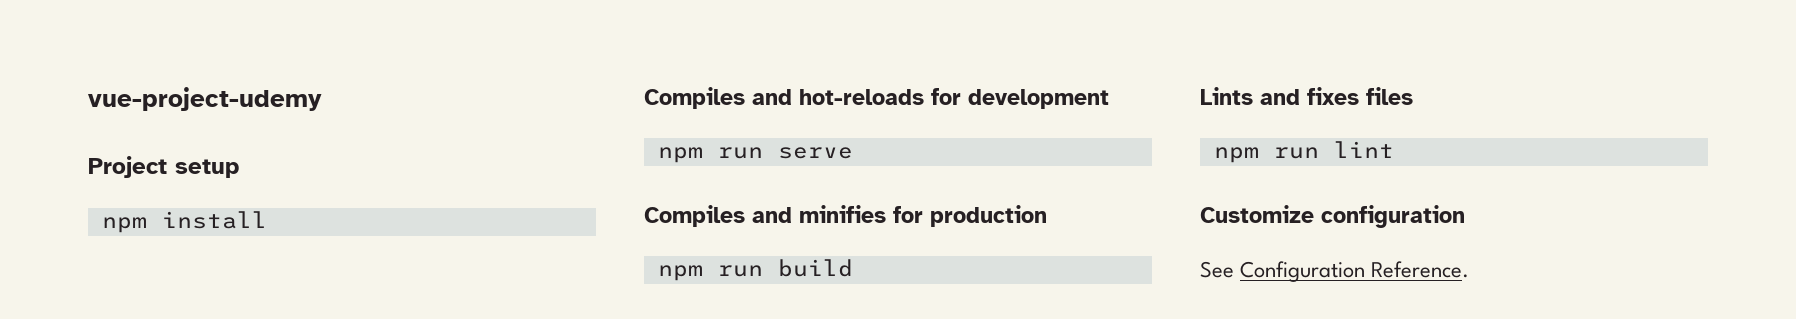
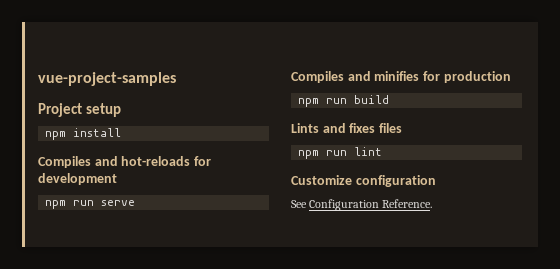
- vue-project-udemy
+ vue-project-samples

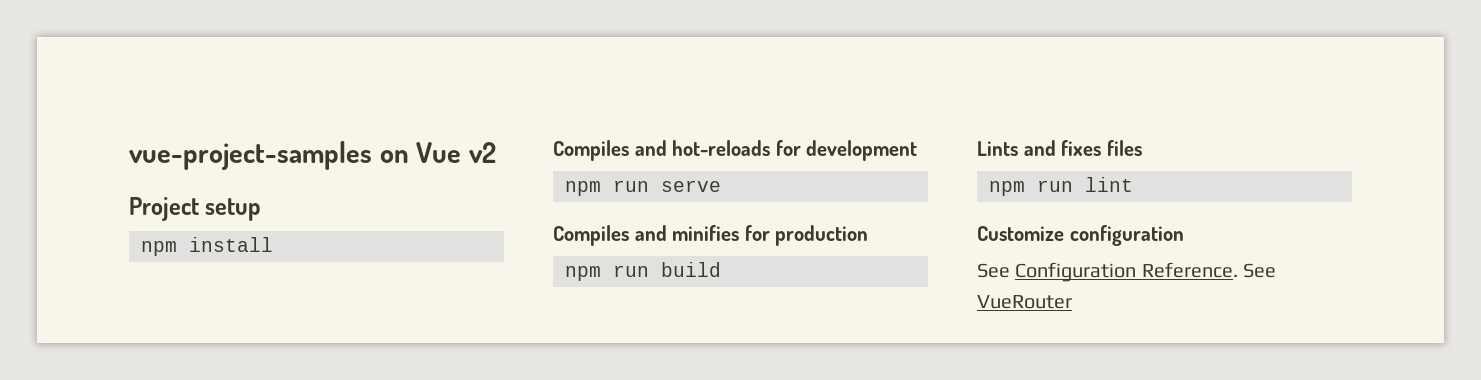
- vue-project-samples
+ vue-project-samples on Vue v2
+ See VueRouter

